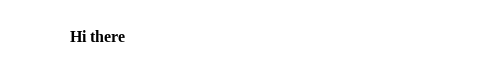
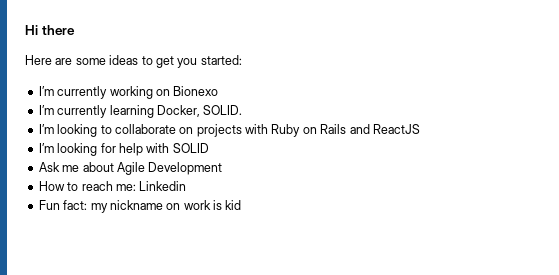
+ Here are some ideas to get you started:
+ I’m currently working on Bionexo
+ I’m currently learning Docker, SOLID.
+ I’m looking to collaborate on projects with Ruby on Rails and ReactJS
+ I’m looking for help with SOLID
+ Ask me about Agile Development
+ How to reach me: Linkedin
+ Fun fact: my nickname on work is kid

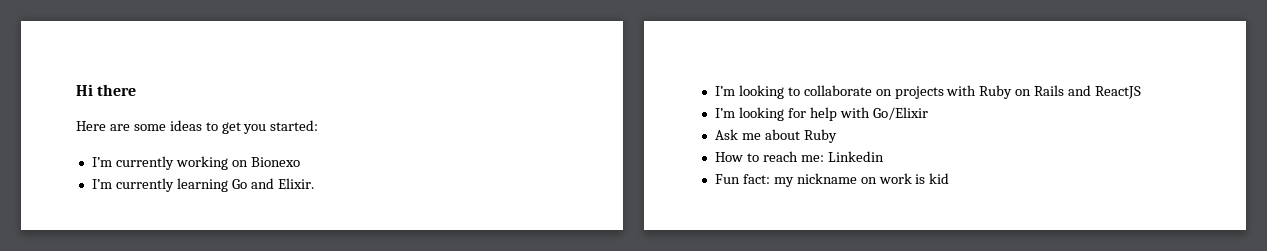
- I’m currently learning Docker, SOLID.
+ I’m currently learning Go and Elixir.
- I’m looking for help with SOLID
+ I’m looking for help with Go/Elixir
- Ask me about Agile Development
+ Ask me about Ruby

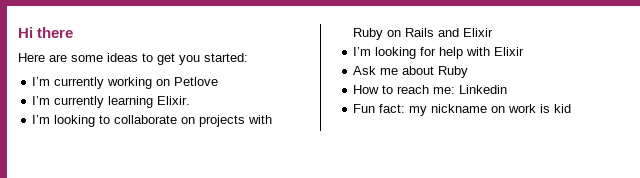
- I’m currently working on Bionexo
+ I’m currently working on Petlove
- I’m currently learning Go and Elixir.
+ I’m currently learning Elixir.
- I’m looking to collaborate on projects with Ruby on Rails and ReactJS
+ I’m looking to collaborate on projects with Ruby on Rails and Elixir
- I’m looking for help with Go/Elixir
+ I’m looking for help with Elixir

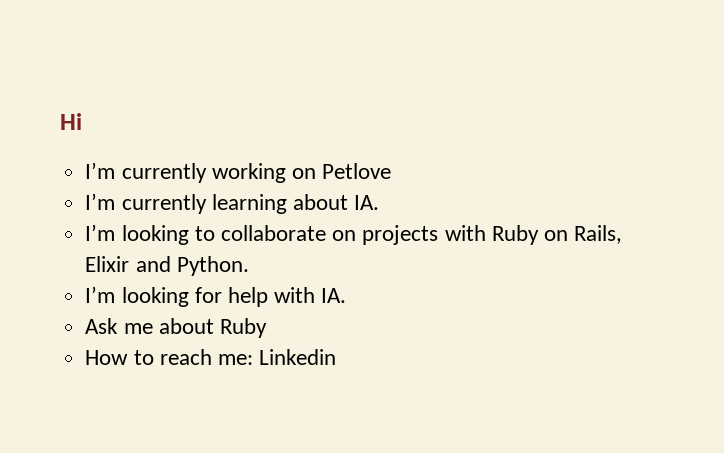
- Hi there
- Here are some ideas to get you started:
+ Hi
- I’m currently learning Elixir.
+ I’m currently learning about IA.
- I’m looking to collaborate on projects with Ruby on Rails and Elixir
+ I’m looking to collaborate on projects with Ruby on Rails, Elixir and Python.
- I’m looking for help with Elixir
+ I’m looking for help with IA.
- Fun fact: my nickname on work is kid

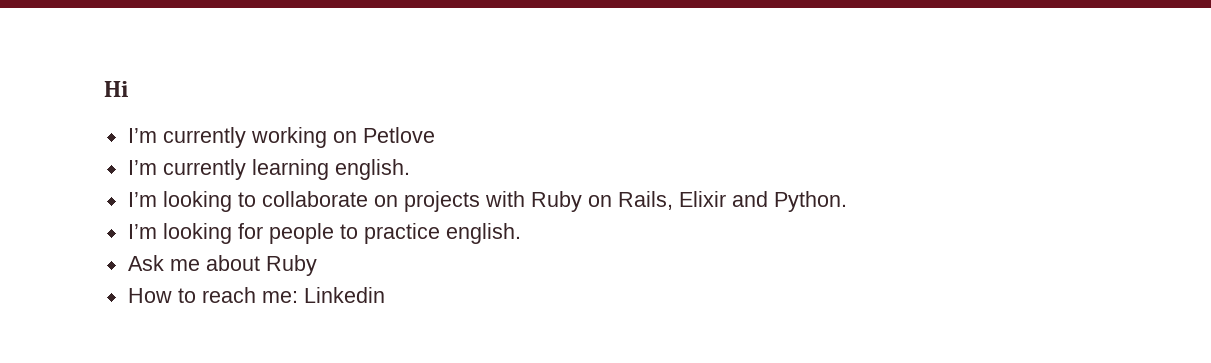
- I’m currently learning about IA.
+ I’m currently learning english.
- I’m looking for help with IA.
+ I’m looking for people to practice english.

